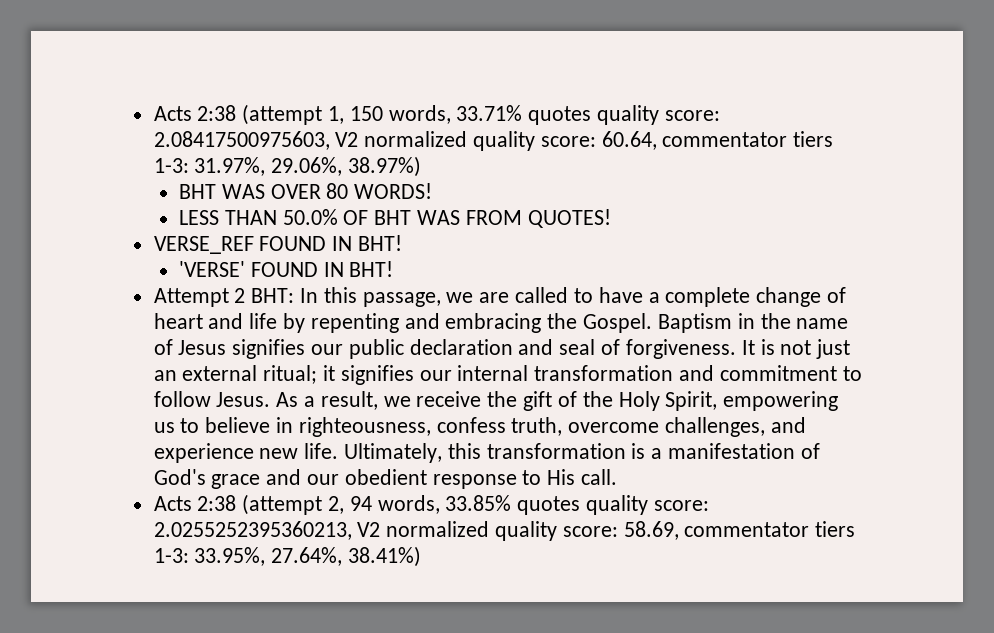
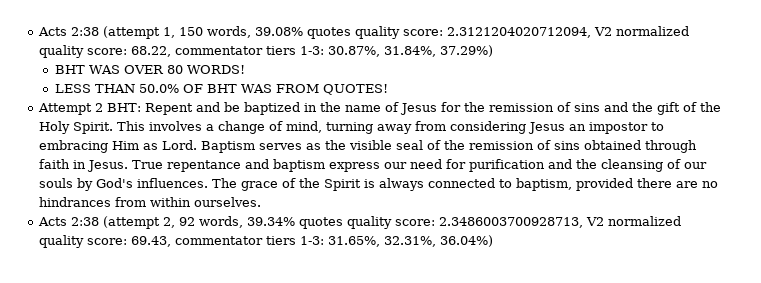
- Acts 2:38 (attempt 1, 150 words, 33.71% quotes quality score: 2.08417500975603, V2 normalized quality score: 60.64, commentator tiers 1-3: 31.97%, 29.06%, 38.97%)
+ Acts 2:38 (attempt 1, 150 words, 39.08% quotes quality score: 2.3121204020712094, V2 normalized quality score: 68.22, commentator tiers 1-3: 30.87%, 31.84%, 37.29%)
- VERSE_REF FOUND IN BHT!
- 'VERSE' FOUND IN BHT!
- Attempt 2 BHT: In this passage, we are called to have a complete change of heart and life by repenting and embracing the Gospel. Baptism in the name of Jesus signifies our public declaration and seal of forgiveness. It is not just an external ritual; it signifies our internal transformation and commitment to follow Jesus. As a result, we receive the gift of the Holy Spirit, empowering us to believe in righteousness, confess truth, overcome challenges, and experience new life. Ultimately, this transformation is a manifestation of God's grace and our obedient response to His call.
+ Attempt 2 BHT: Repent and be baptized in the name of Jesus for the remission of sins and the gift of the Holy Spirit. This involves a change of mind, turning away from considering Jesus an impostor to embracing Him as Lord. Baptism serves as the visible seal of the remission of sins obtained through faith in Jesus. True repentance and baptism express our need for purification and the cleansing of our souls by God's influences. The grace of the Spirit is always connected to baptism, provided there are no hindrances from within ourselves.
- Acts 2:38 (attempt 2, 94 words, 33.85% quotes quality score: 2.0255252395360213, V2 normalized quality score: 58.69, commentator tiers 1-3: 33.95%, 27.64%, 38.41%)
+ Acts 2:38 (attempt 2, 92 words, 39.34% quotes quality score: 2.3486003700928713, V2 normalized quality score: 69.43, commentator tiers 1-3: 31.65%, 32.31%, 36.04%)

